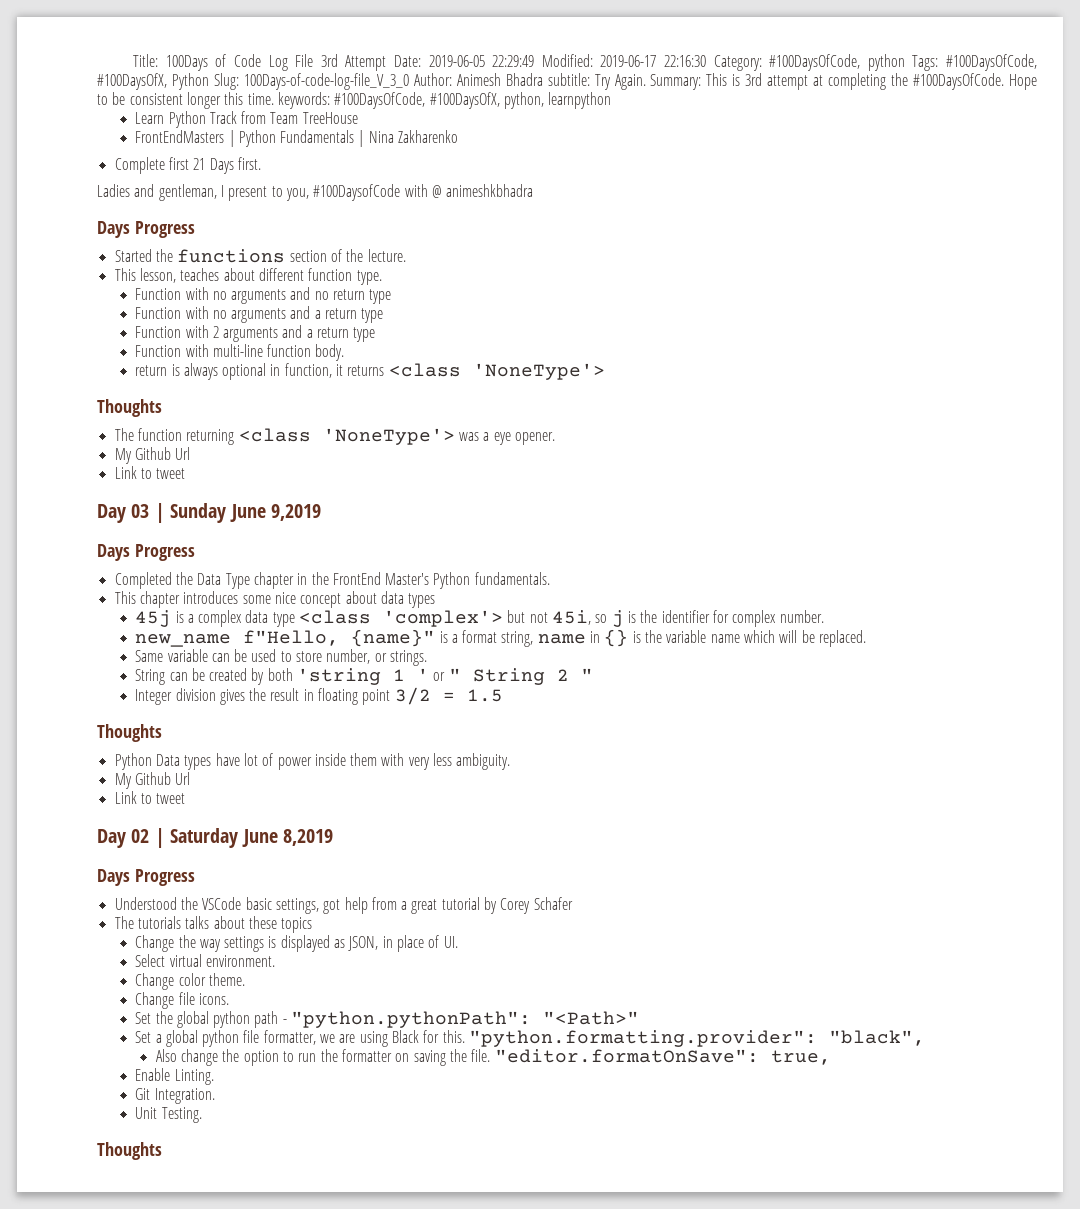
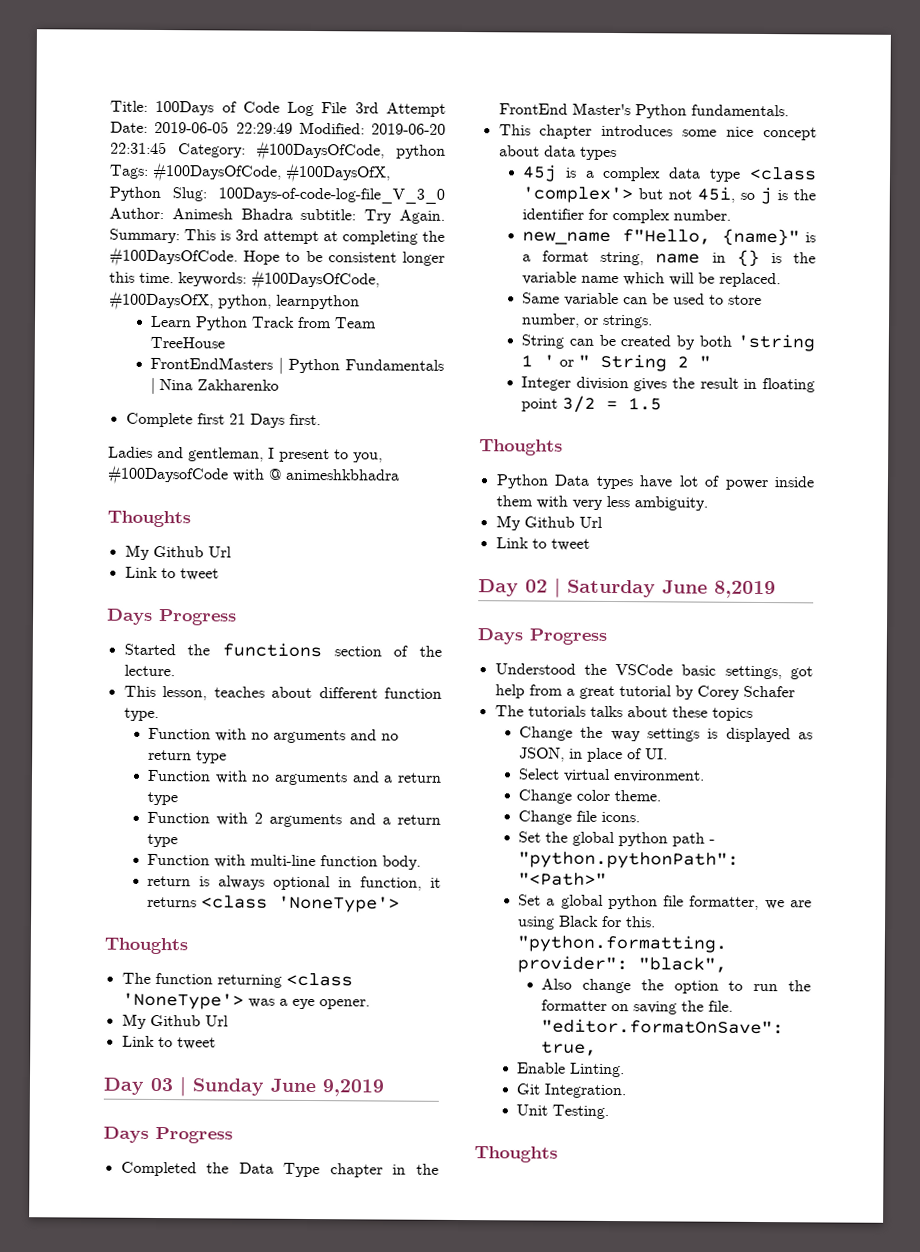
- Title: 100Days of Code Log File 3rd Attempt Date: 2019-06-05 22:29:49 Modified: 2019-06-17 22:16:30 Category: #100DaysOfCode, python Tags: #100DaysOfCode, #100DaysOfX, Python Slug: 100Days-of-code-log-file_V_3_0 Author: Animesh Bhadra subtitle: Try Again.
+ Title: 100Days of Code Log File 3rd Attempt Date: 2019-06-05 22:29:49 Modified: 2019-06-20 22:31:45 Category: #100DaysOfCode, python Tags: #100DaysOfCode, #100DaysOfX, Python Slug: 100Days-of-code-log-file_V_3_0 Author: Animesh Bhadra subtitle: Try Again.
  Ladies and gentleman, I present to you, #100DaysofCode with @ animeshkbhadra
+ Thoughts
+ My Github Url
+ Link to tweet

